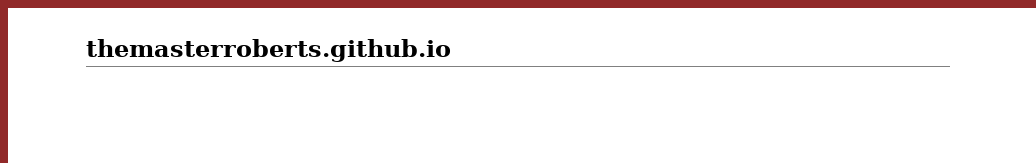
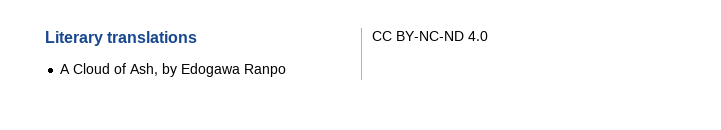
- themasterroberts.github.io
+ Literary translations
+ A Cloud of Ash, by Edogawa Ranpo
+ CC BY-NC-ND 4.0

